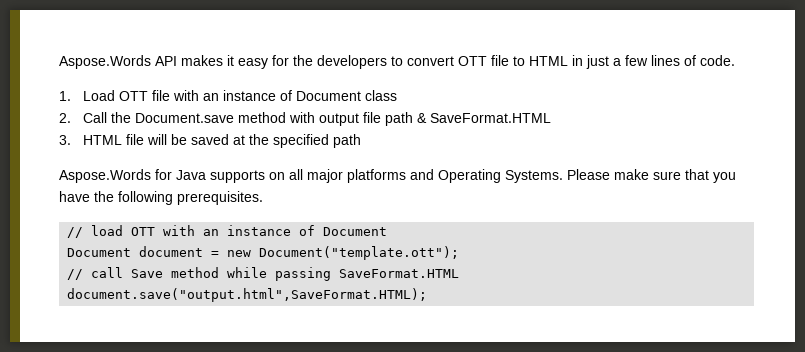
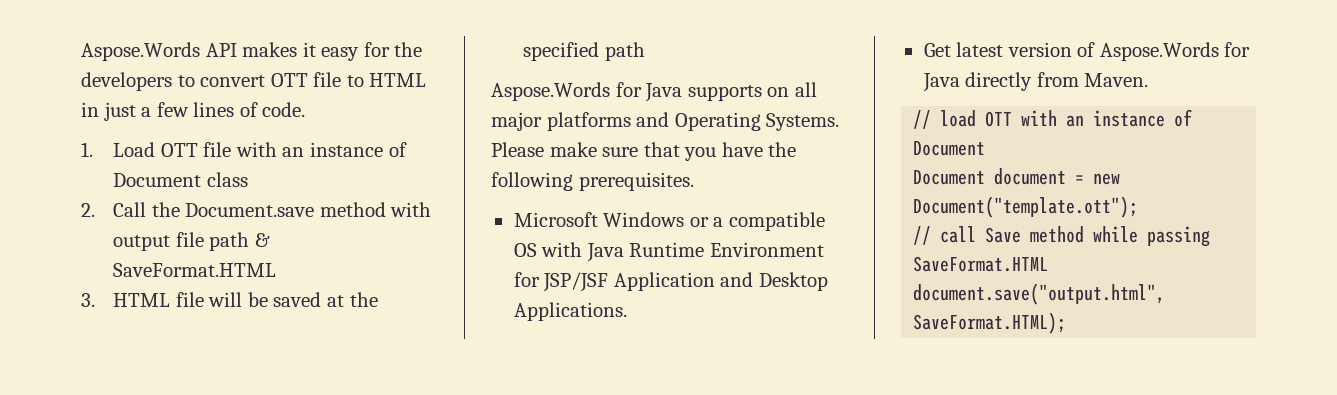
+ Microsoft Windows or a compatible OS with Java Runtime Environment for JSP/JSF Application and Desktop Applications.
+ Get latest version of Aspose.Words for Java directly from Maven.

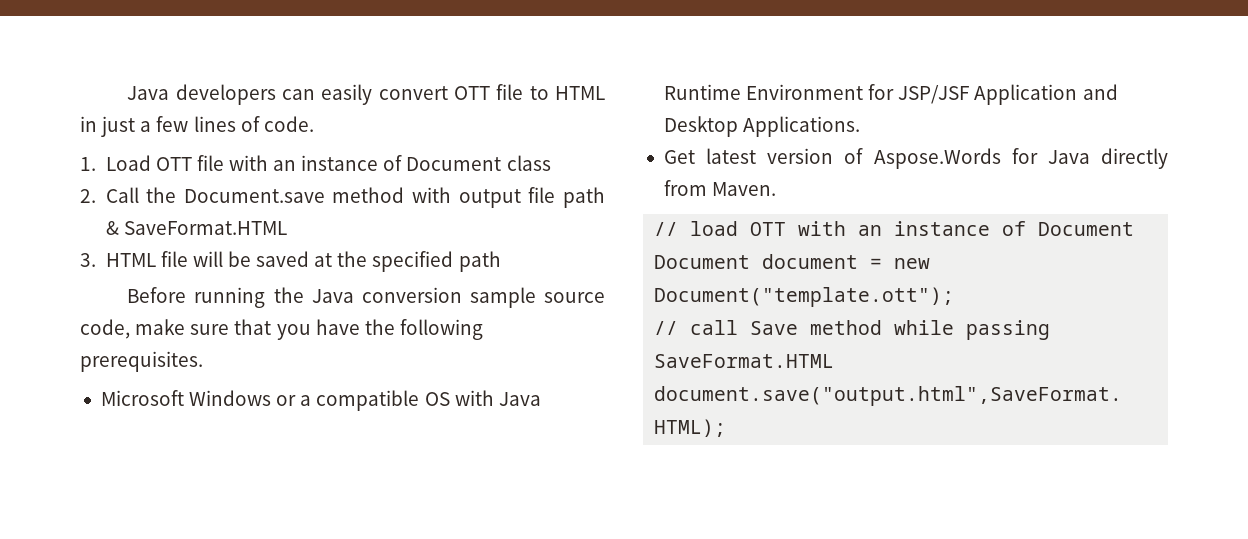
- Aspose.Words API makes it easy for the developers to convert OTT file to HTML in just a few lines of code.
+ Java developers can easily convert OTT file to HTML in just a few lines of code.
- Aspose.Words for Java supports on all major platforms and Operating Systems. Please make sure that you have the following prerequisites.
+ Before running the Java conversion sample source code, make sure that you have the following prerequisites.

